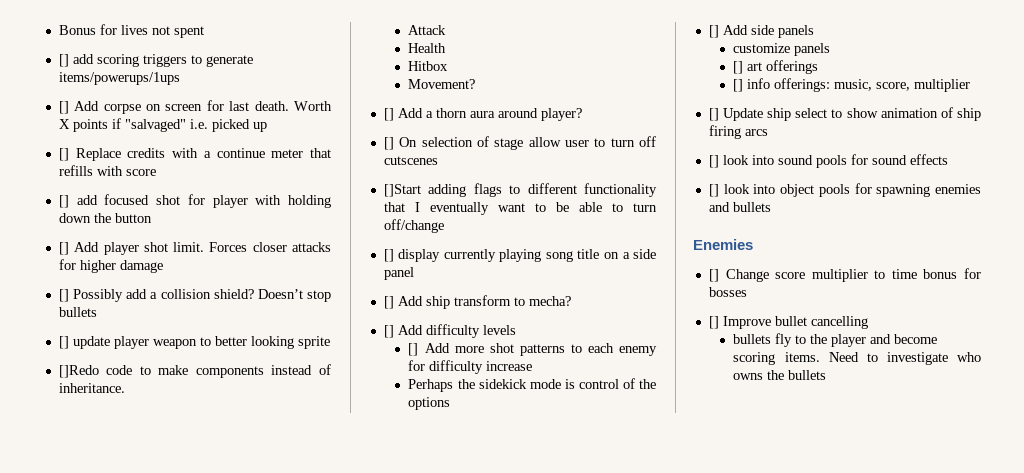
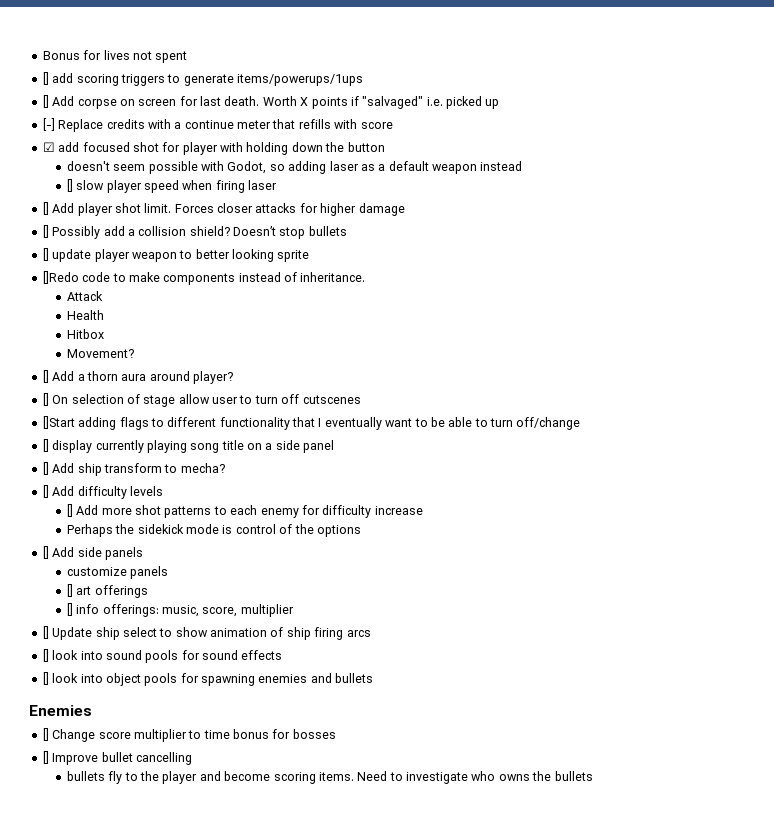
- [] Replace credits with a continue meter that refills with score
+ [-] Replace credits with a continue meter that refills with score
- [] add focused shot for player with holding down the button
+ ☑ add focused shot for player with holding down the button
+ doesn't seem possible with Godot, so adding laser as a default weapon instead
+ [] slow player speed when firing laser

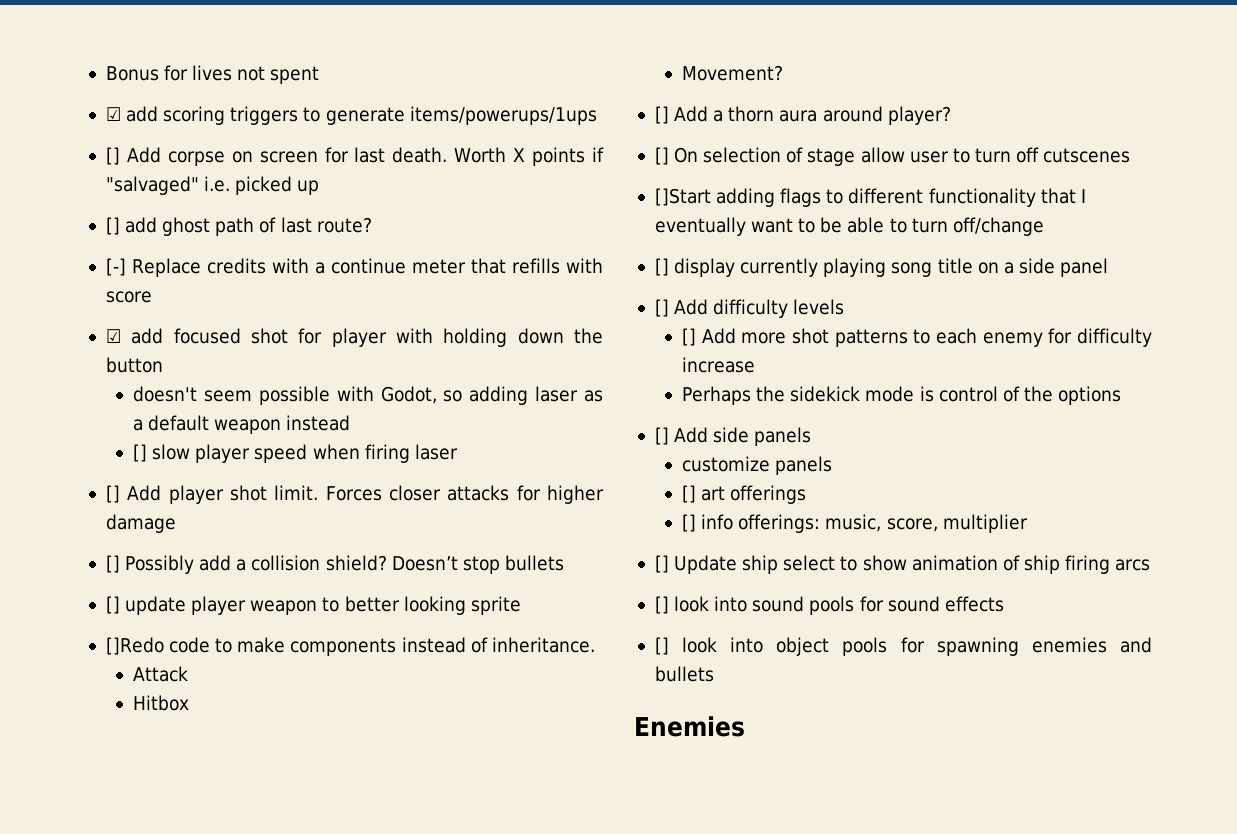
- [] add scoring triggers to generate items/powerups/1ups
+ ☑ add scoring triggers to generate items/powerups/1ups
+ [] add ghost path of last route?
- Health
- [] Add ship transform to mecha?
- [] Change score multiplier to time bonus for bosses
- [] Improve bullet cancelling
- bullets fly to the player and become scoring items. Need to investigate who owns the bullets

